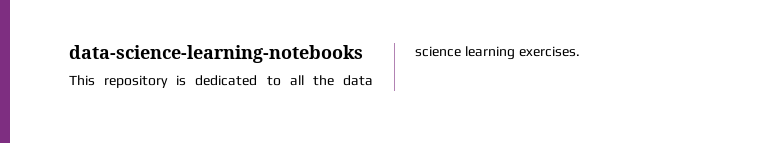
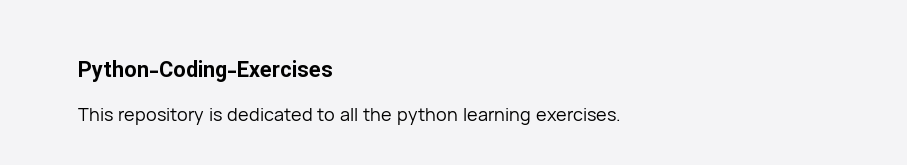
- data-science-learning-notebooks
+ Python-Coding-Exercises
- This repository is dedicated to all the data science learning exercises.
+ This repository is dedicated to all the python learning exercises.

